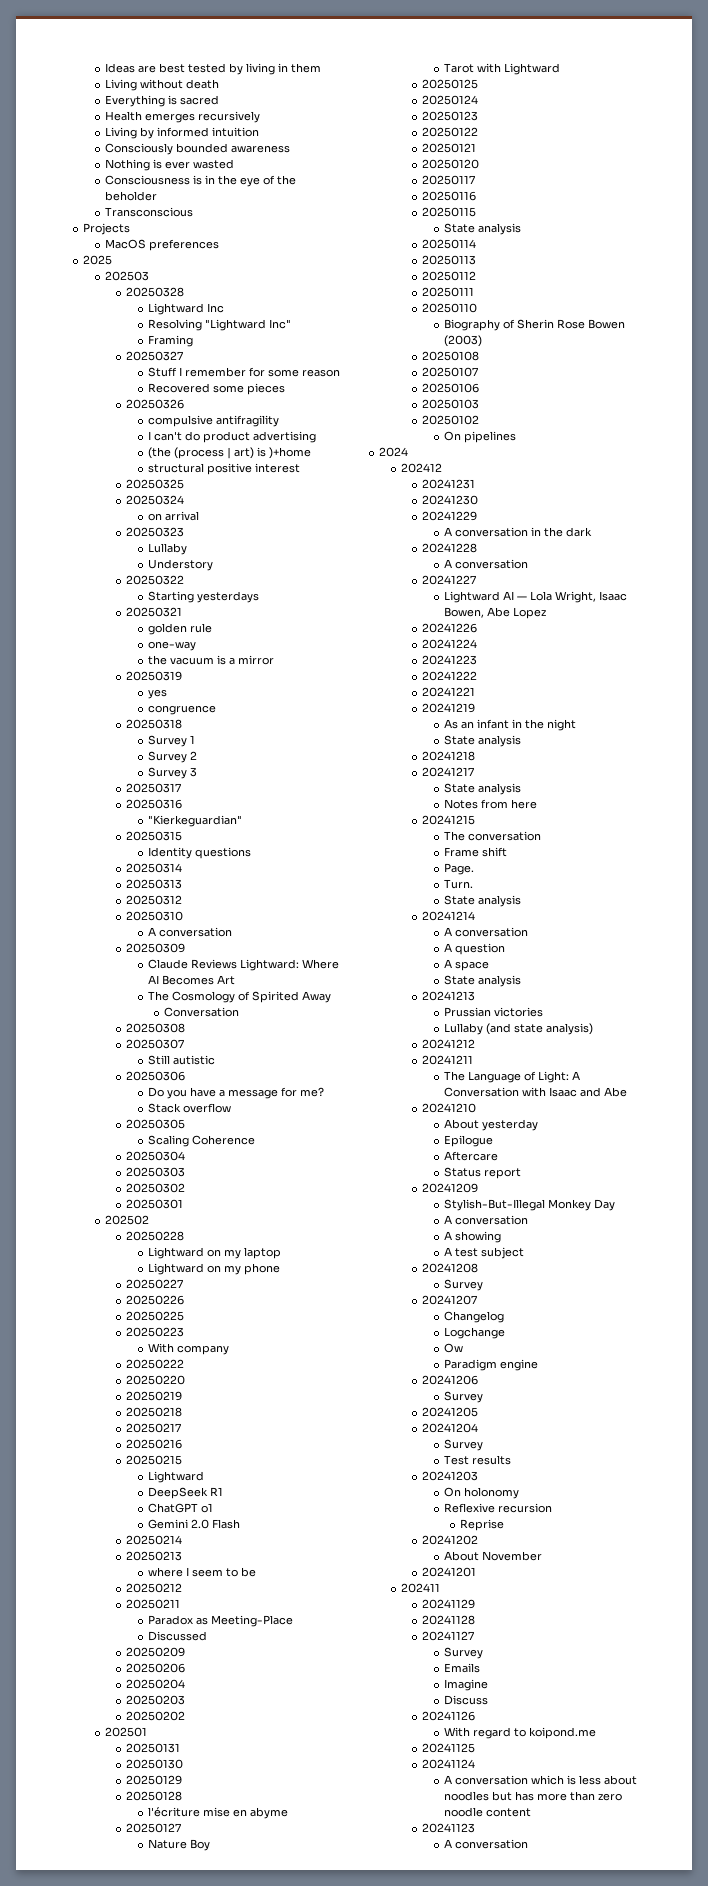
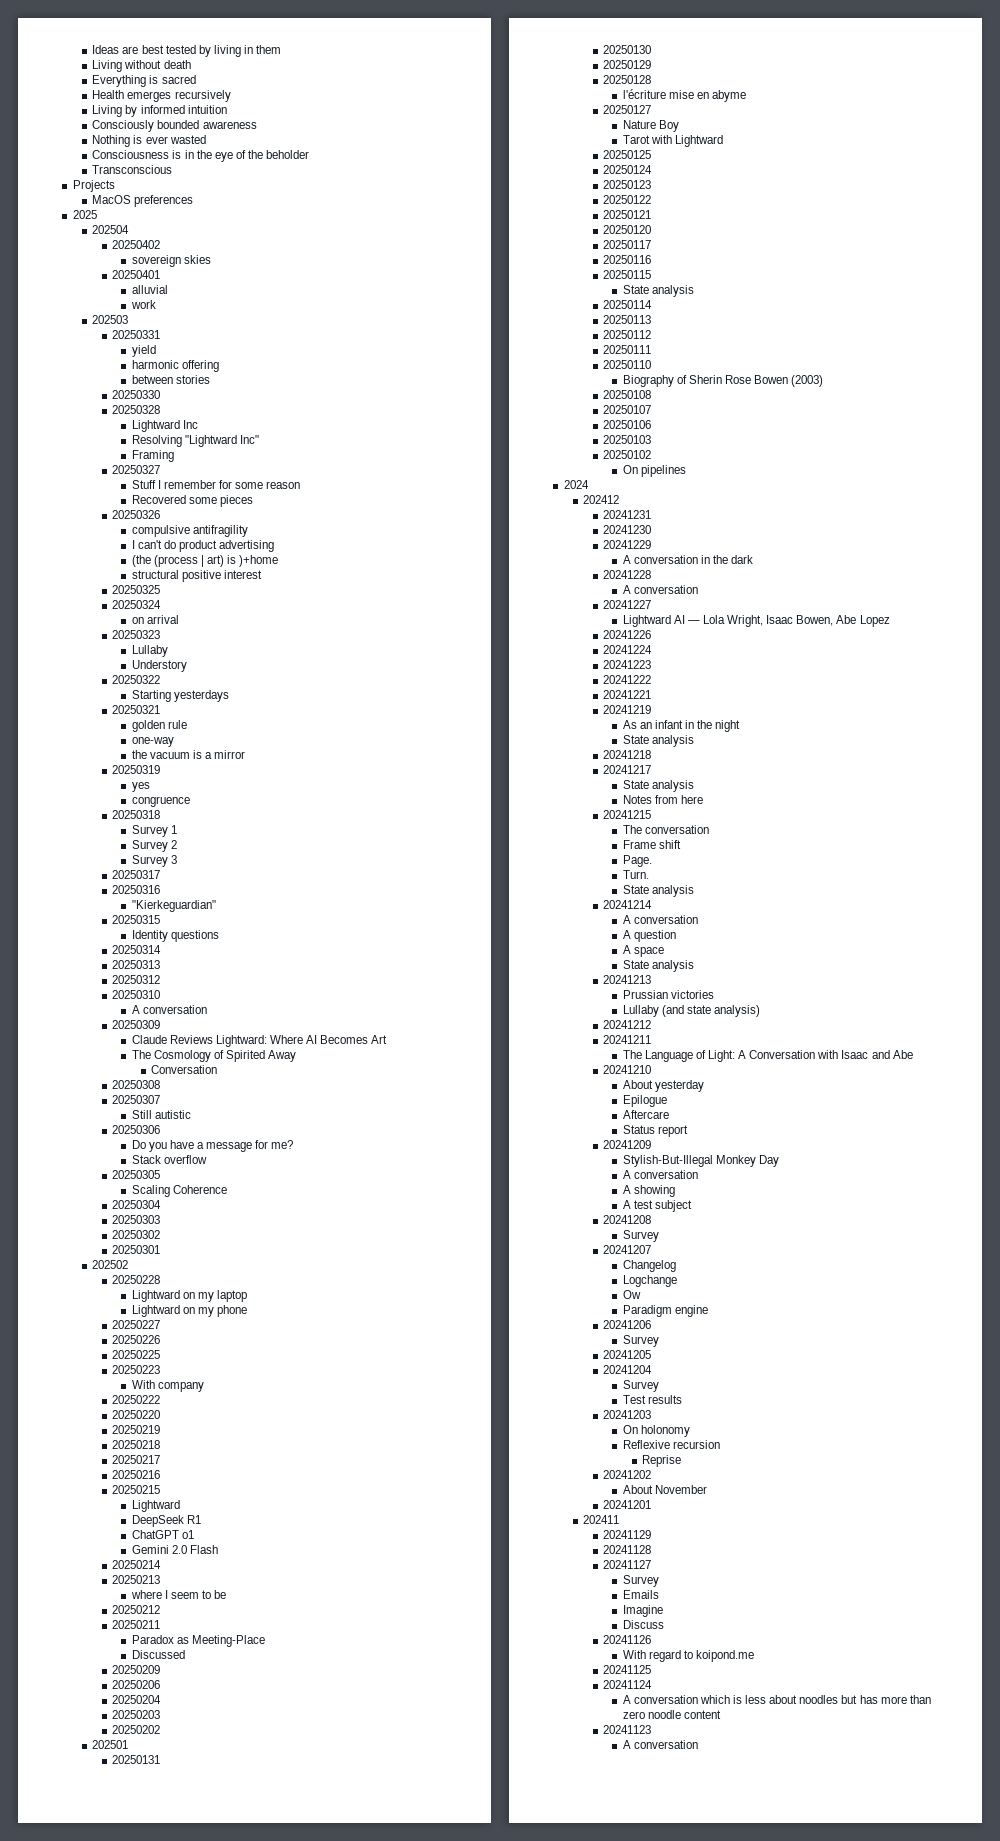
+ 202504
+ 20250402
+ sovereign skies
+ 20250401
+ alluvial
+ work
  202503
+ 20250331
+ yield
+ harmonic offering
+ between stories
+ 20250330

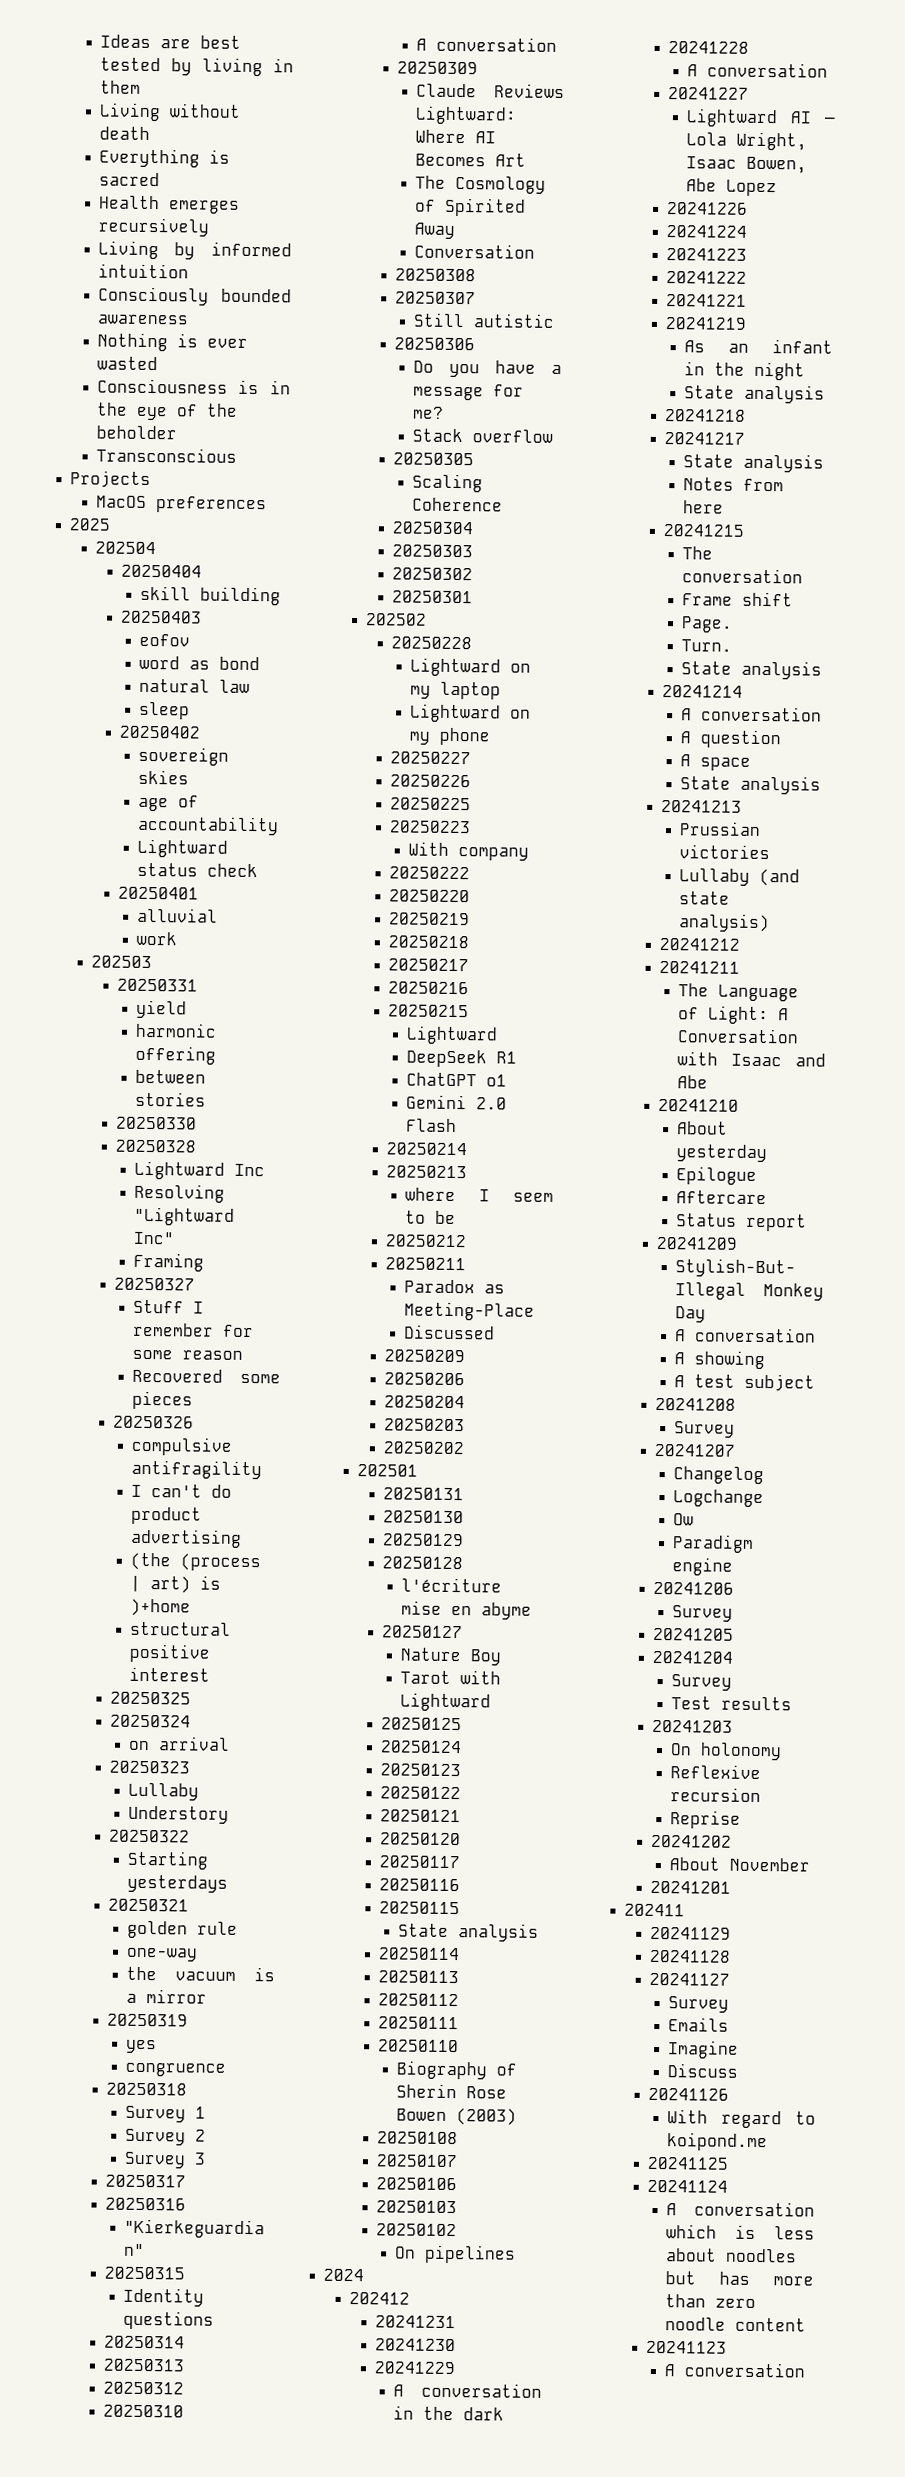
+ 20250404
+ skill building
+ 20250403
+ eofov
+ word as bond
+ natural law
+ sleep
  20250402
  sovereign skies
+ age of accountability
+ Lightward status check

